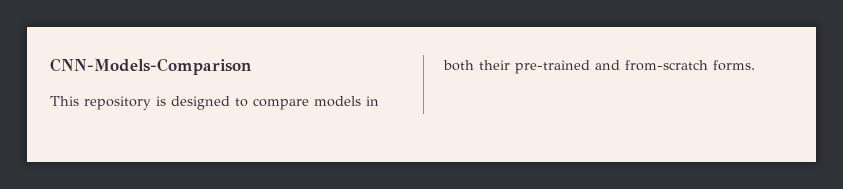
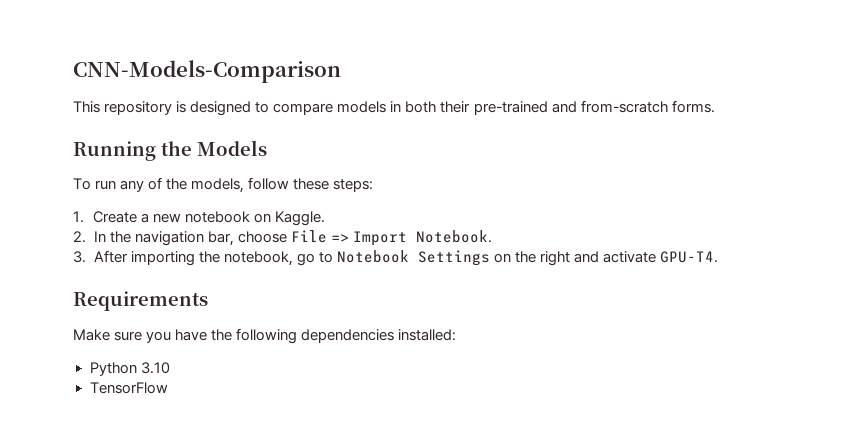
+ Running the Models
+ To run any of the models, follow these steps:
+ 1. Create a new notebook on Kaggle.
+ 2. In the navigation bar, choose File => Import Notebook.
+ 3. After importing the notebook, go to Notebook Settings on the right and activate GPU-T4.
+ Requirements
+ Make sure you have the following dependencies installed:
+ Python 3.10
+ TensorFlow

